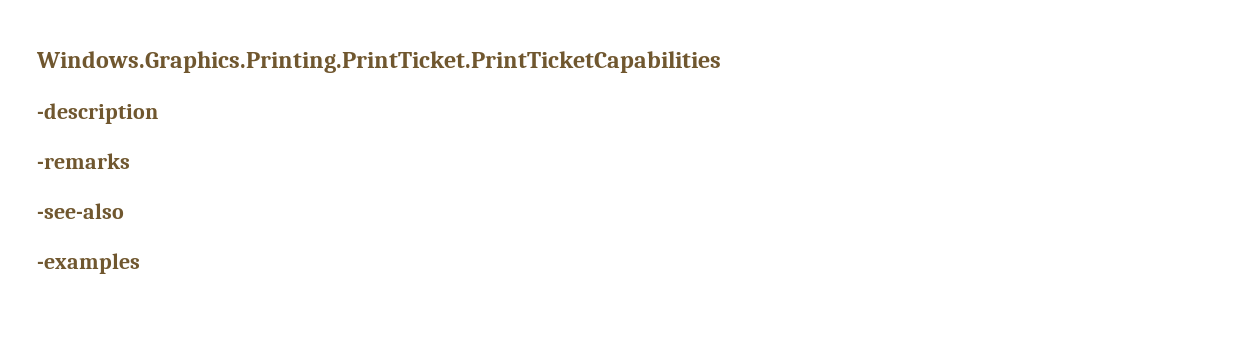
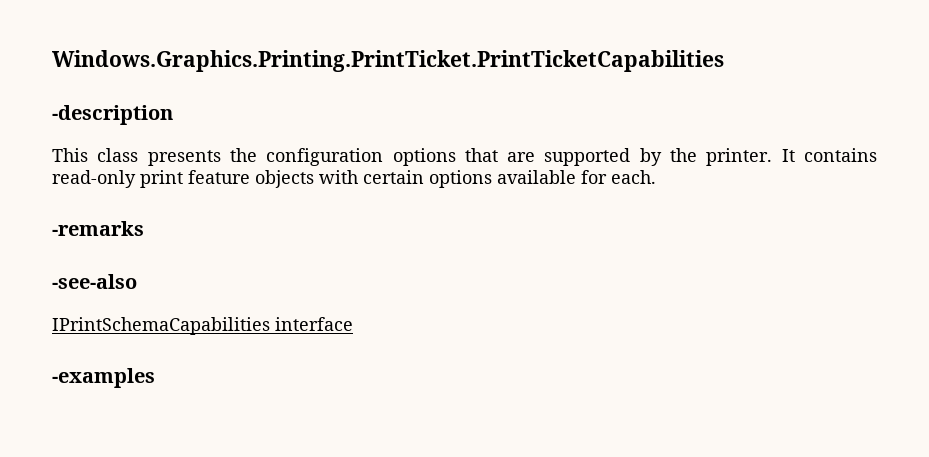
+ This class presents the configuration options that are supported by the printer. It contains read-only print feature objects with certain options available for each.
+ IPrintSchemaCapabilities interface

